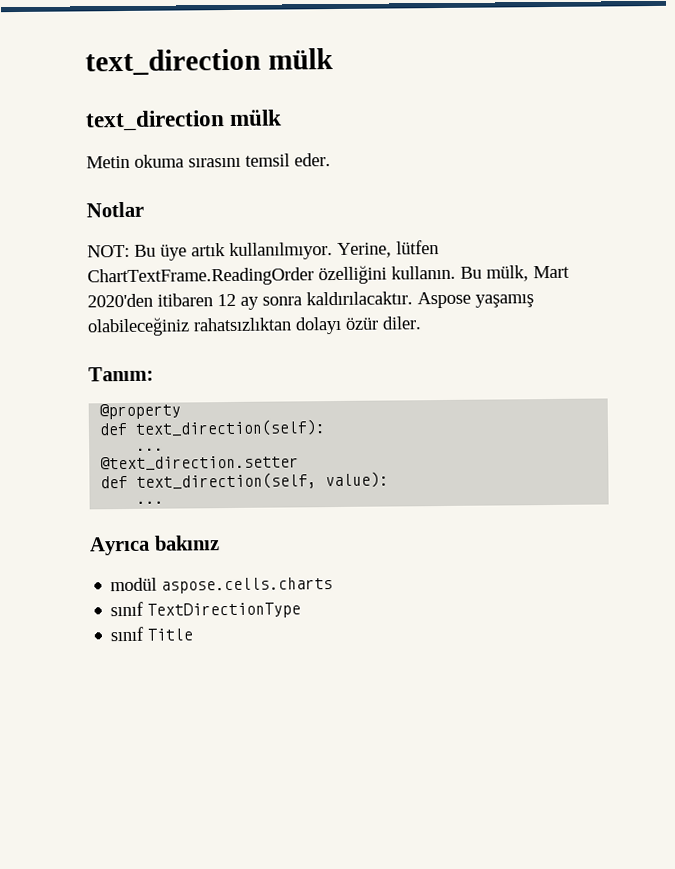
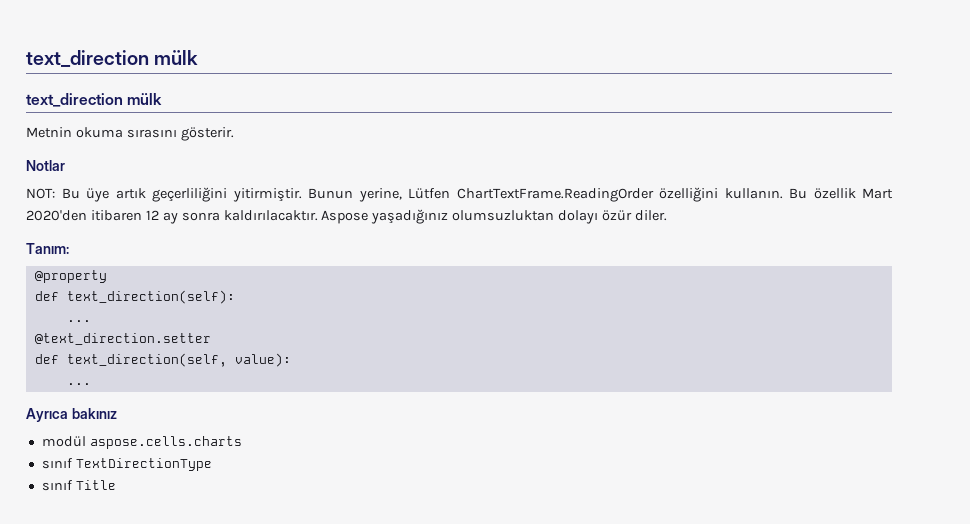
- Metin okuma sırasını temsil eder.
+ Metnin okuma sırasını gösterir.
- NOT: Bu üye artık kullanılmıyor. Yerine, lütfen ChartTextFrame.ReadingOrder özelliğini kullanın.
+ NOT: Bu üye artık geçerliliğini yitirmiştir. Bunun yerine, Lütfen ChartTextFrame.ReadingOrder özelliğini kullanın.
- Bu mülk, Mart 2020'den itibaren 12 ay sonra kaldırılacaktır.
+ Bu özellik Mart 2020'den itibaren 12 ay sonra kaldırılacaktır.
- Aspose yaşamış olabileceğiniz rahatsızlıktan dolayı özür diler.
+ Aspose yaşadığınız olumsuzluktan dolayı özür diler.

